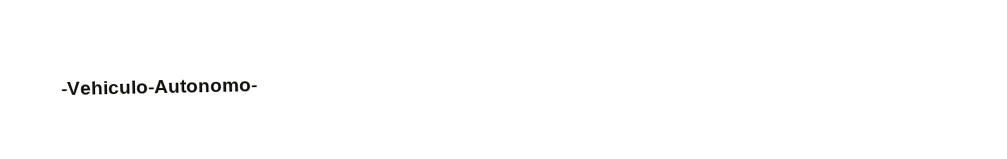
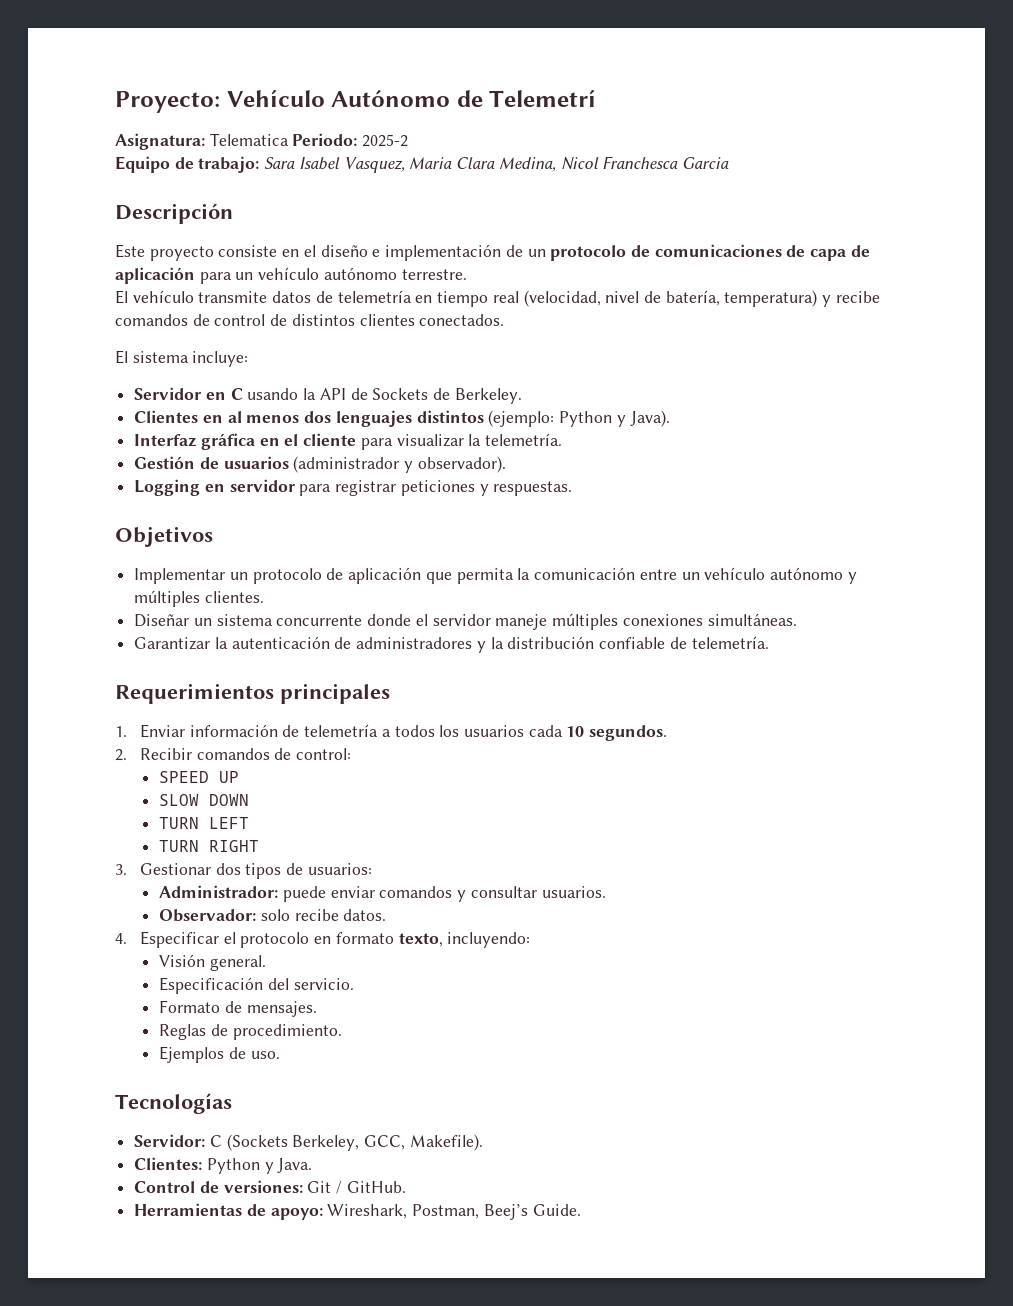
- -Vehiculo-Autonomo-
+ Proyecto: Vehículo Autónomo de Telemetrí
+ Asignatura: Telematica Periodo: 2025-2
+ Equipo de trabajo: Sara Isabel Vasquez, Maria Clara Medina, Nicol Franchesca Garcia
+ Descripción
+ Este proyecto consiste en el diseño e implementación de un protocolo de comunicaciones de capa de aplicación para un vehículo autónomo terrestre.
+ El vehículo transmite datos de telemetría en tiempo real (velocidad, nivel de batería, temperatura) y recibe comandos de control de distintos clientes conectados.
+ El sistema incluye:
+ Servidor en C usando la API de Sockets de Berkeley.
+ Clientes en al menos dos lenguajes distintos (ejemplo: Python y Java).
+ Interfaz gráfica en el cliente para visualizar la telemetría.
+ Gestión de usuarios (administrador y observador).
+ Logging en servidor para registrar peticiones y respuestas.
+ Objetivos
+ Implementar un protocolo de aplicación que permita la comunicación entre un vehículo autónomo y múltiples clientes.
+ Diseñar un sistema concurrente donde el servidor maneje múltiples conexiones simultáneas.
+ Garantizar la autenticación de administradores y la distribución confiable de telemetría.
+ Requerimientos principales
+ 1. Enviar información de telemetría a todos los usuarios cada 10 segundos.
+ 2. Recibir comandos de control:
+ SPEED UP
+ SLOW DOWN
+ TURN LEFT
+ TURN RIGHT
+ 3. Gestionar dos tipos de usuarios:
+ Administrador: puede enviar comandos y consultar usuarios.
+ Observador: solo recibe datos.
+ 4. Especificar el protocolo en formato texto, incluyendo:
+ Visión general.
+ Especificación del servicio.
+ Formato de mensajes.
+ Reglas de procedimiento.
+ Ejemplos de uso.
+ Tecnologías
+ Servidor: C (Sockets Berkeley, GCC, Makefile).
+ Clientes: Python y Java.
+ Control de versiones: Git / GitHub.
+ Herramientas de apoyo: Wireshark, Postman, Beej’s Guide.

